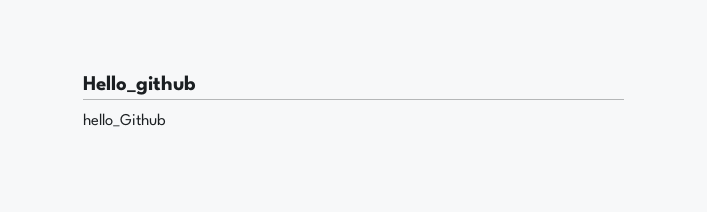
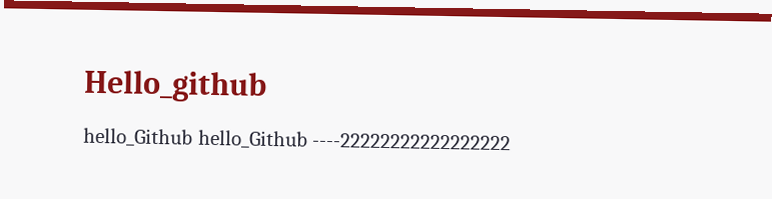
- hello_Github
+ hello_Github hello_Github ----22222222222222222

